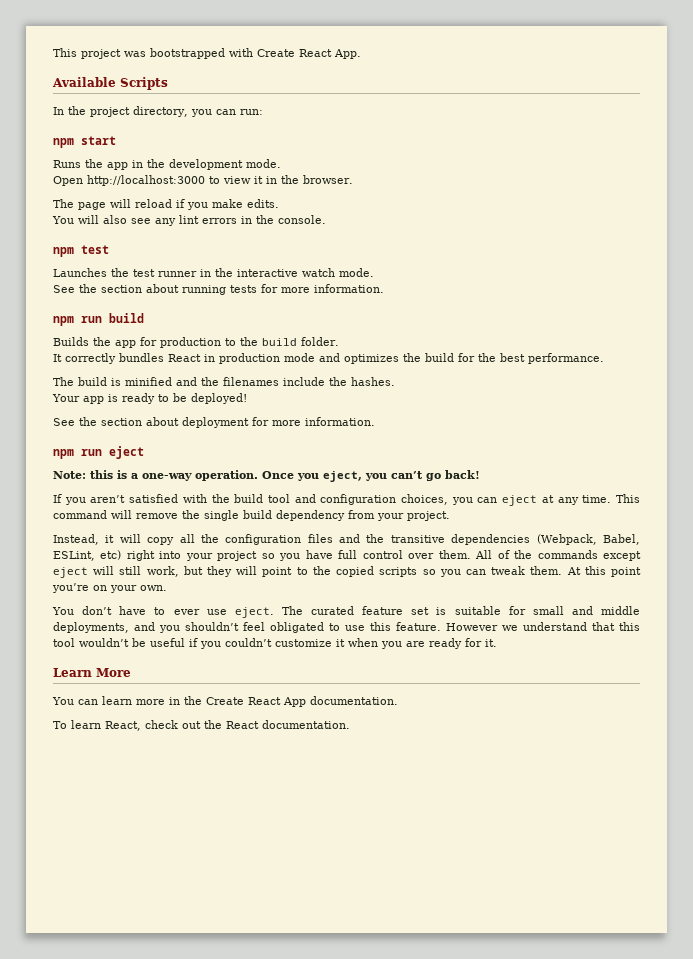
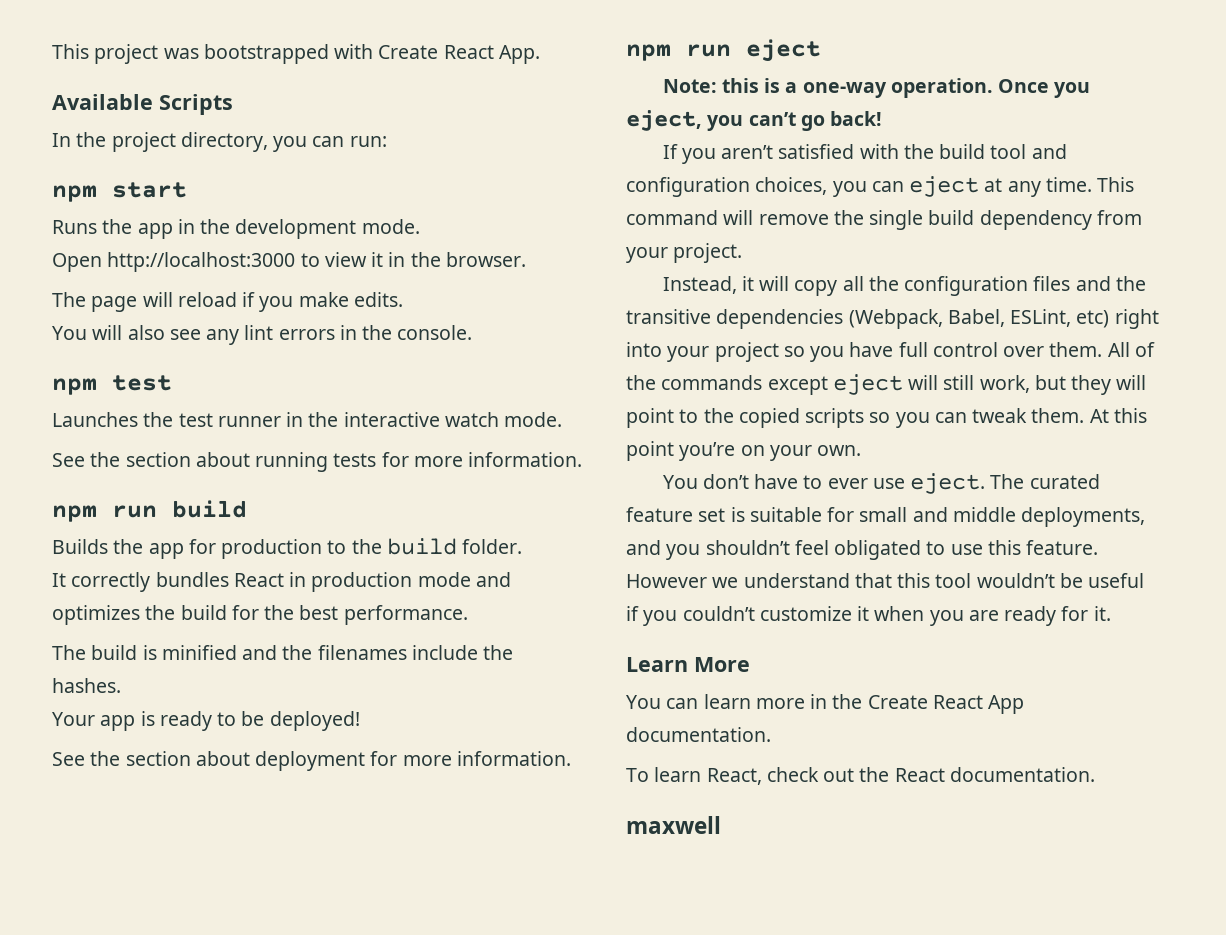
+ maxwell

